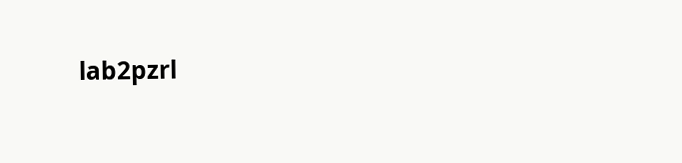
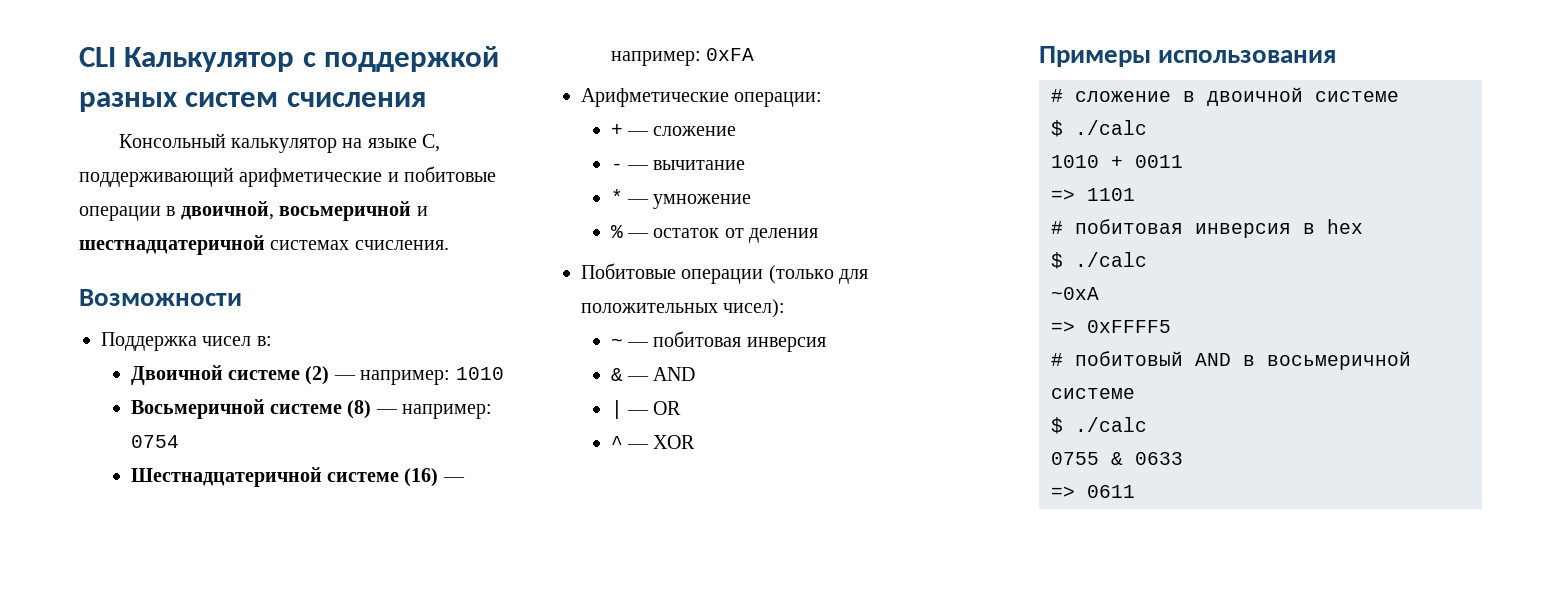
- lab2pzrl
+ CLI Калькулятор с поддержкой разных систем счисления
+ Консольный калькулятор на языке C, поддерживающий арифметические и побитовые операции в двоичной, восьмеричной и шестнадцатеричной системах счисления.
+ Возможности
+ Поддержка чисел в:
+ Двоичной системе (2) — например: 1010
+ Восьмеричной системе (8) — например: 0754
+ Шестнадцатеричной системе (16) — например: 0xFA
+ Арифметические операции:
+ + — сложение
+ - — вычитание
+ * — умножение
+ % — остаток от деления
+ Побитовые операции (только для положительных чисел):
+ ~ — побитовая инверсия
+ & — AND
+ | — OR
+ ^ — XOR
+ Примеры использования
+ # сложение в двоичной системе
+ $ ./calc
+ 1010 + 0011
+ => 1101
+ # побитовая инверсия в hex
+ $ ./calc
+ ~0xA
+ => 0xFFFF5
+ # побитовый AND в восьмеричной системе
+ $ ./calc
+ 0755 & 0633
+ => 0611

